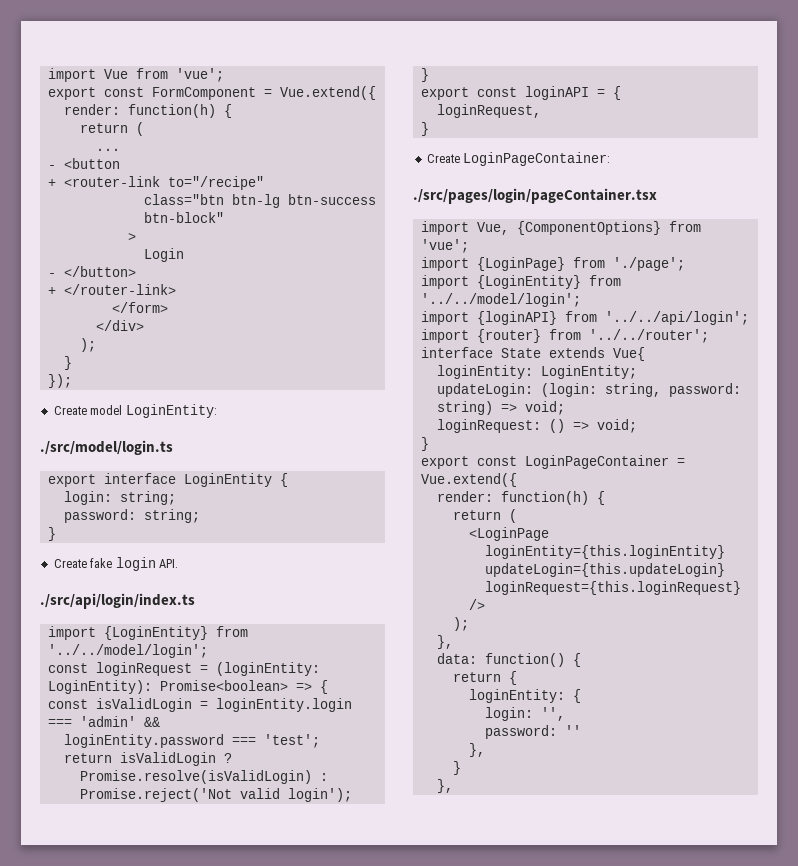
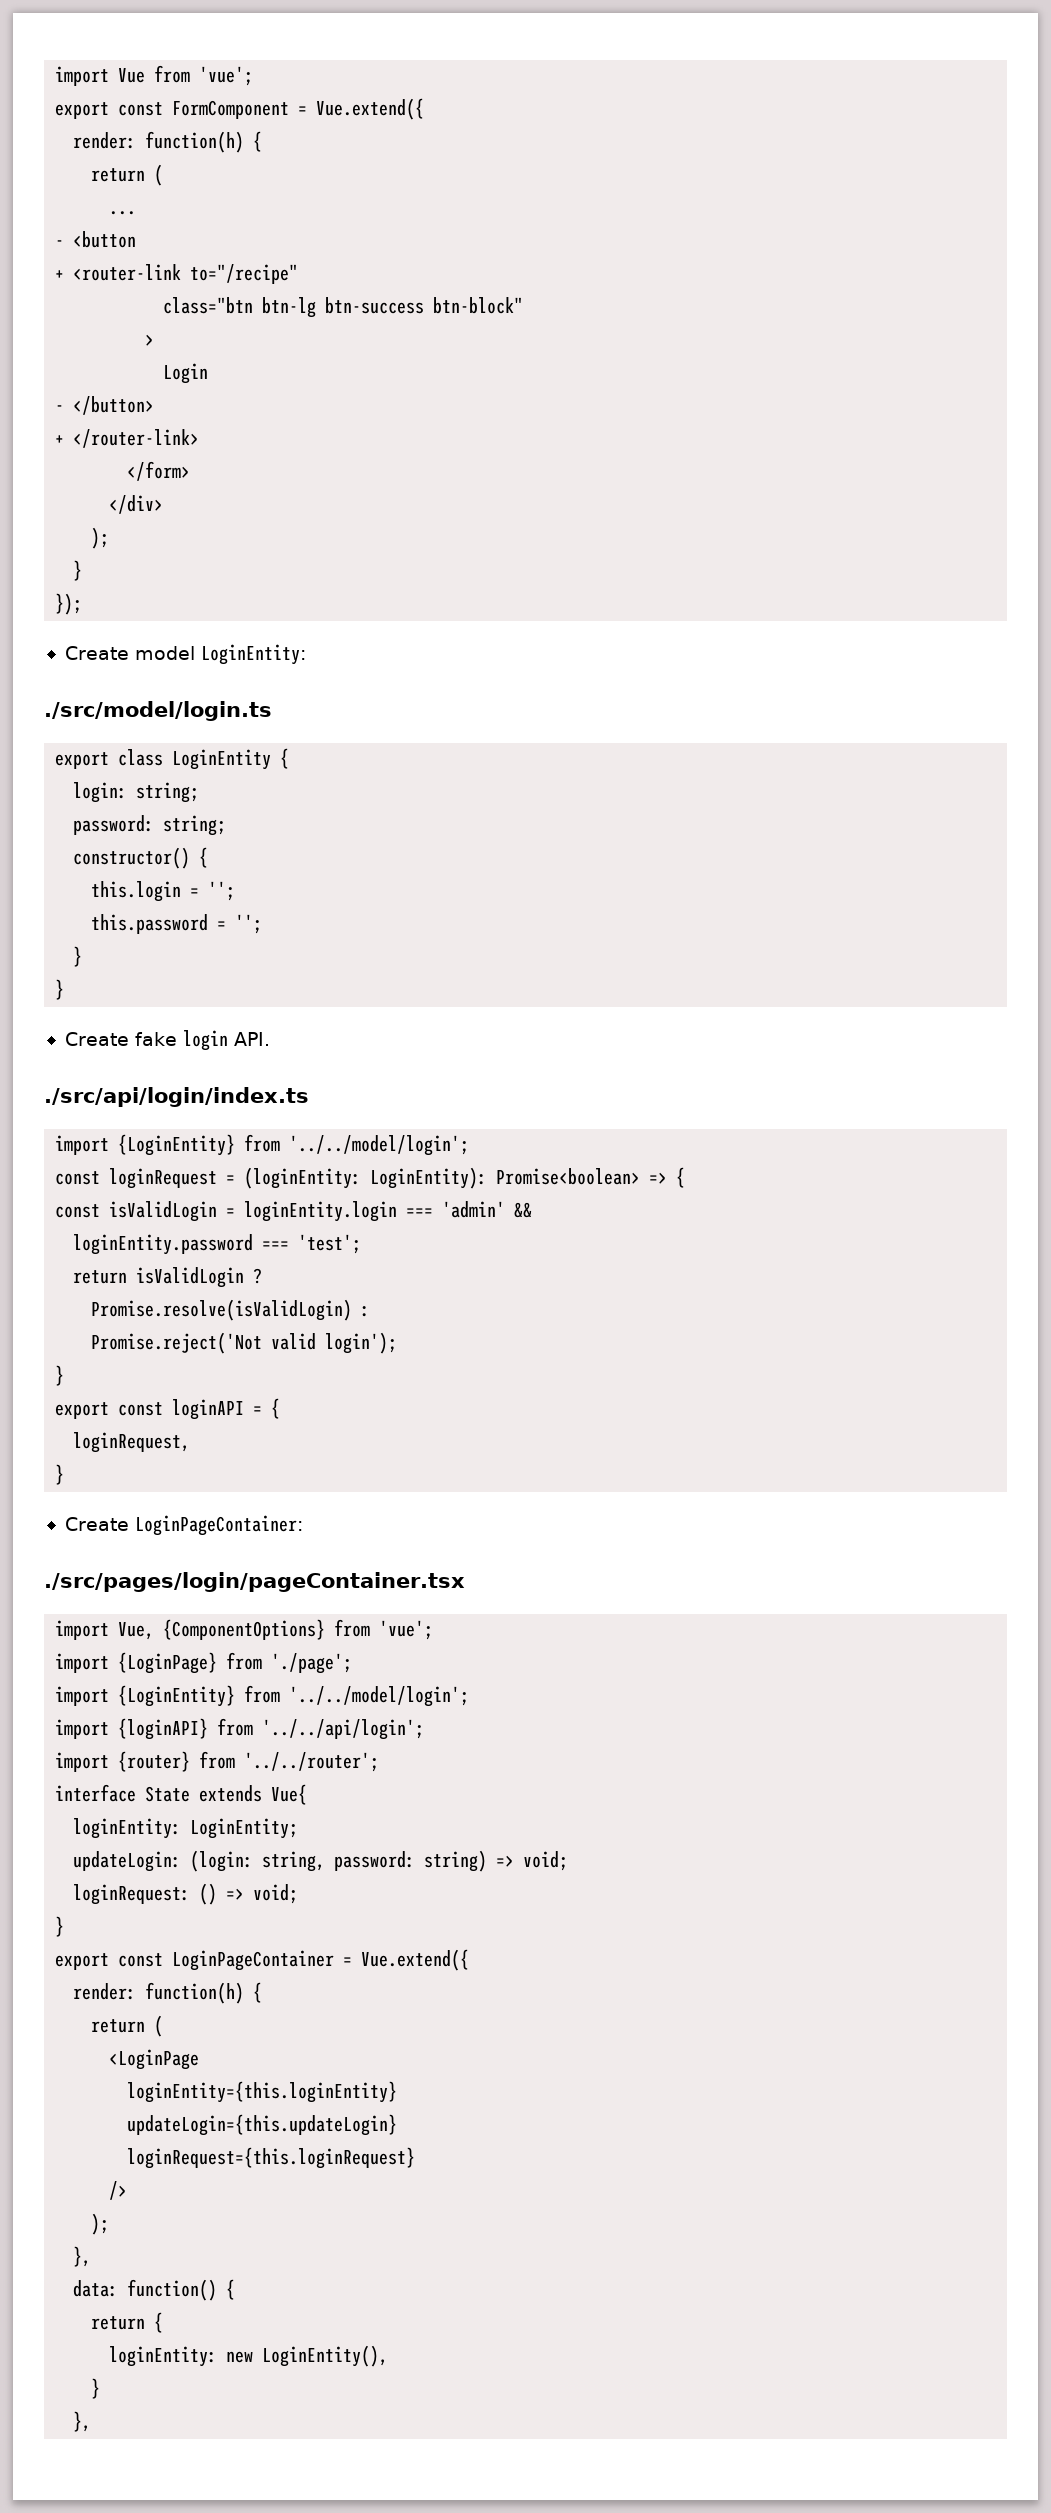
- export interface LoginEntity {
+ export class LoginEntity {
+ constructor() {
+ this.login = '';
+ this.password = '';
+ }
- loginEntity: {
- login: '',
- password: ''
- },
+ loginEntity: new LoginEntity(),

